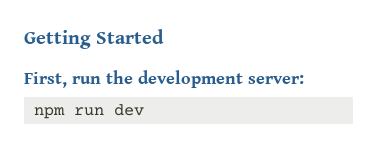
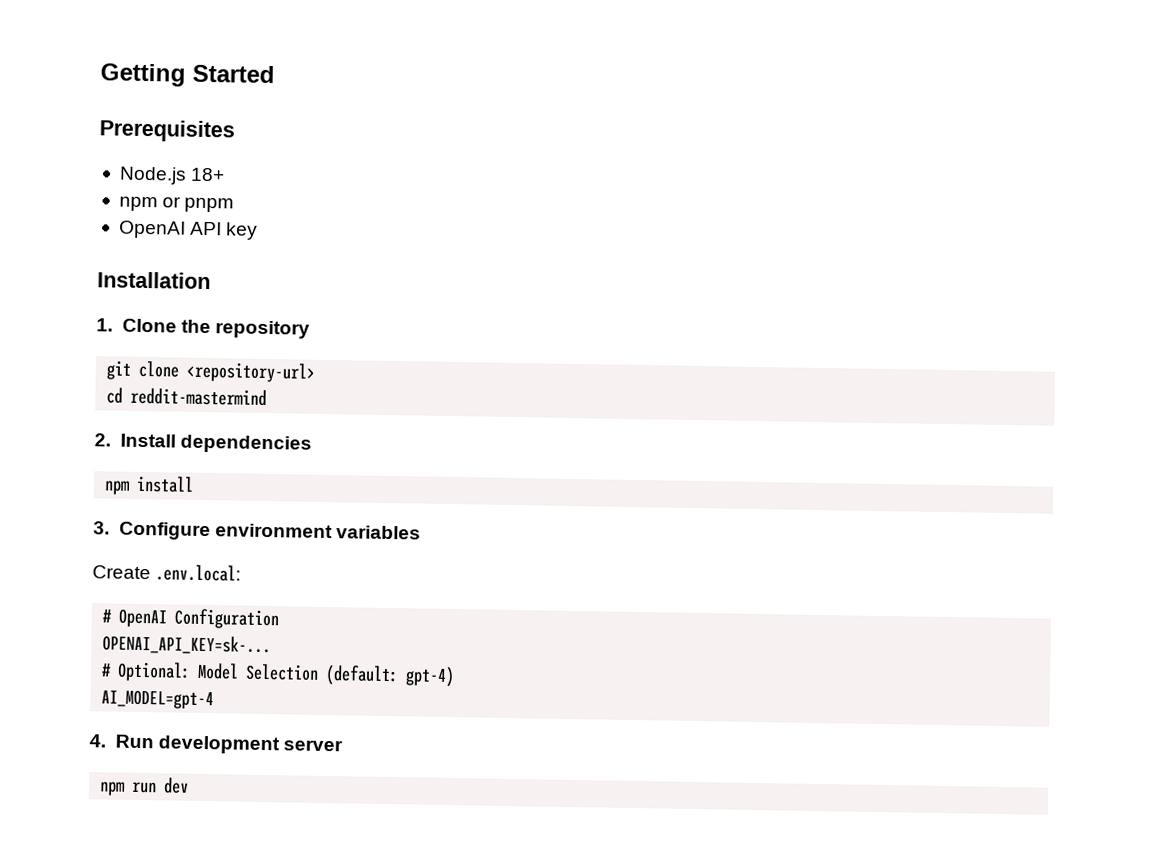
- First, run the development server:
+ Prerequisites
+ Node.js 18+
+ npm or pnpm
+ OpenAI API key
+ Installation
+ 1. Clone the repository
+ git clone <repository-url>
+ cd reddit-mastermind
+ 2. Install dependencies
+ npm install
+ 3. Configure environment variables
+ Create .env.local:
+ # OpenAI Configuration
+ OPENAI_API_KEY=sk-...
+ # Optional: Model Selection (default: gpt-4)
+ AI_MODEL=gpt-4
+ 4. Run development server

